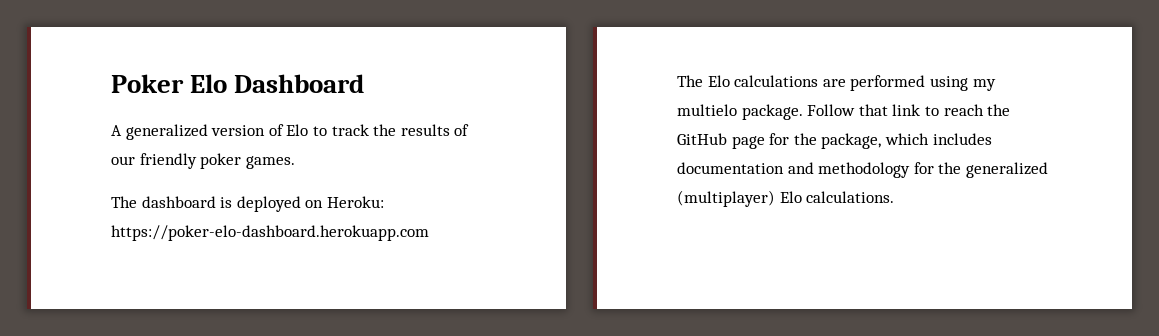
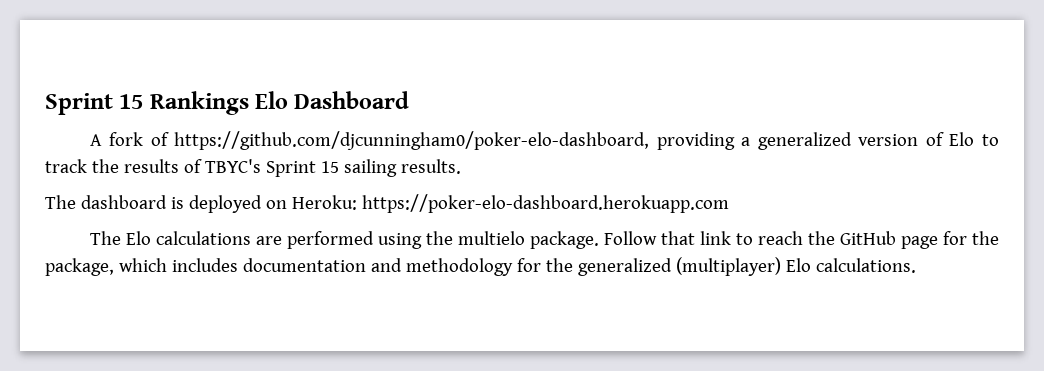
- Poker Elo Dashboard
+ Sprint 15 Rankings Elo Dashboard
- A generalized version of Elo to track the results of our friendly poker games.
+ A fork of https://github.com/djcunningham0/poker-elo-dashboard, providing a generalized version of Elo to track the results of TBYC's Sprint 15 sailing results.
- The Elo calculations are performed using my multielo package.
+ The Elo calculations are performed using the multielo package.

